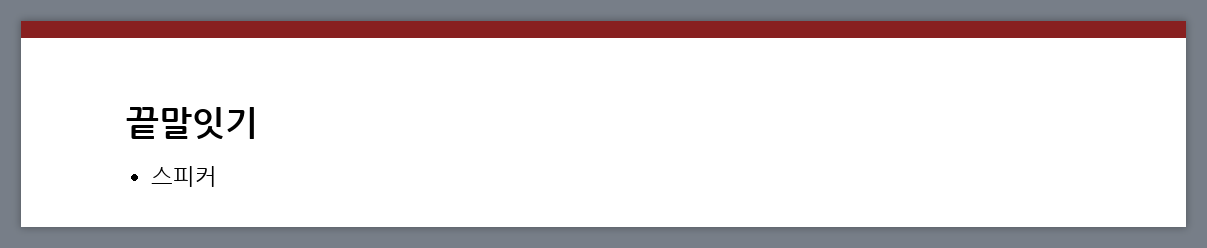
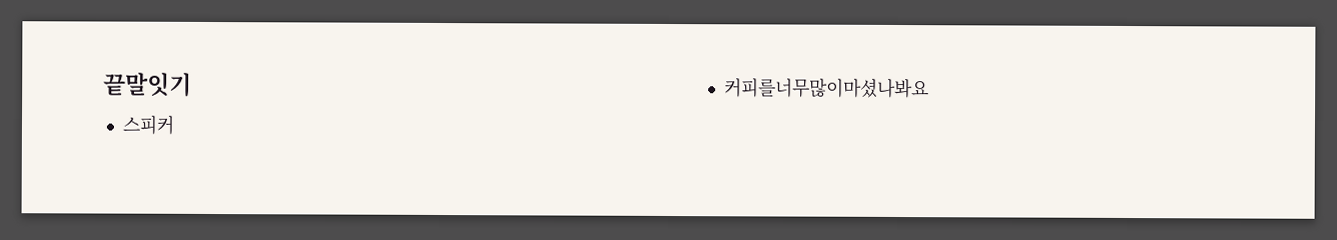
+ 커피를너무많이마셨나봐요

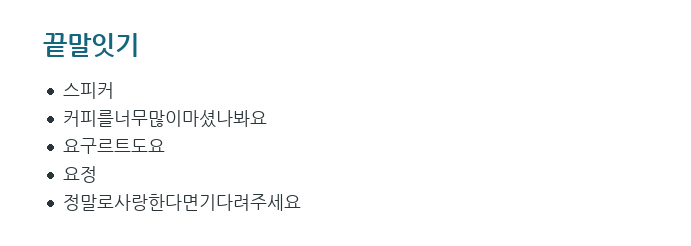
+ 요구르트도요
+ 요정
+ 정말로사랑한다면기다려주세요

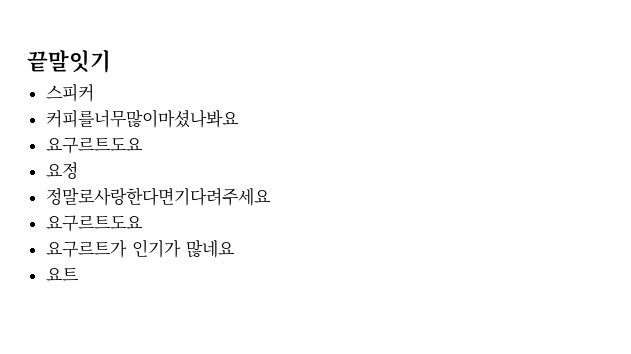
  정말로사랑한다면기다려주세요
+ 요구르트도요
+ 요구르트가 인기가 많네요
+ 요트

